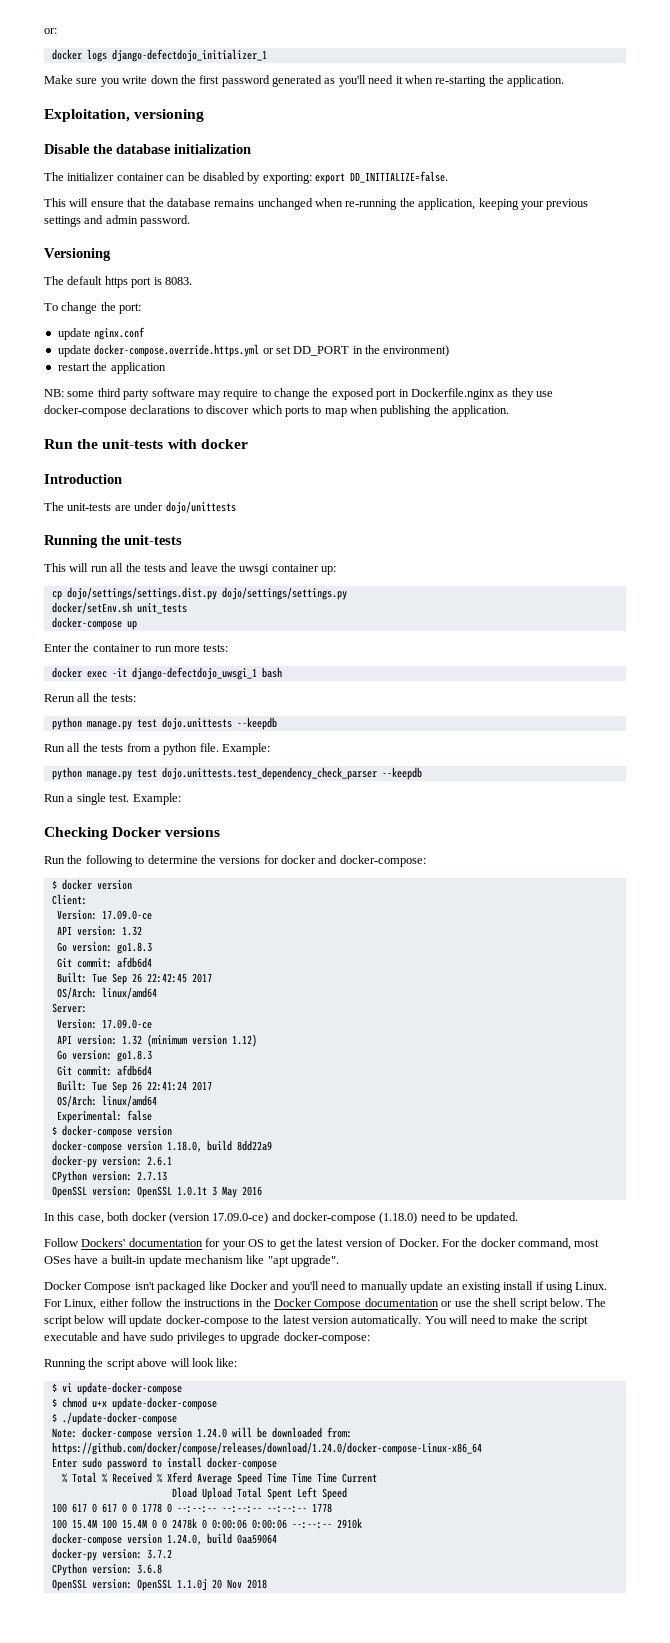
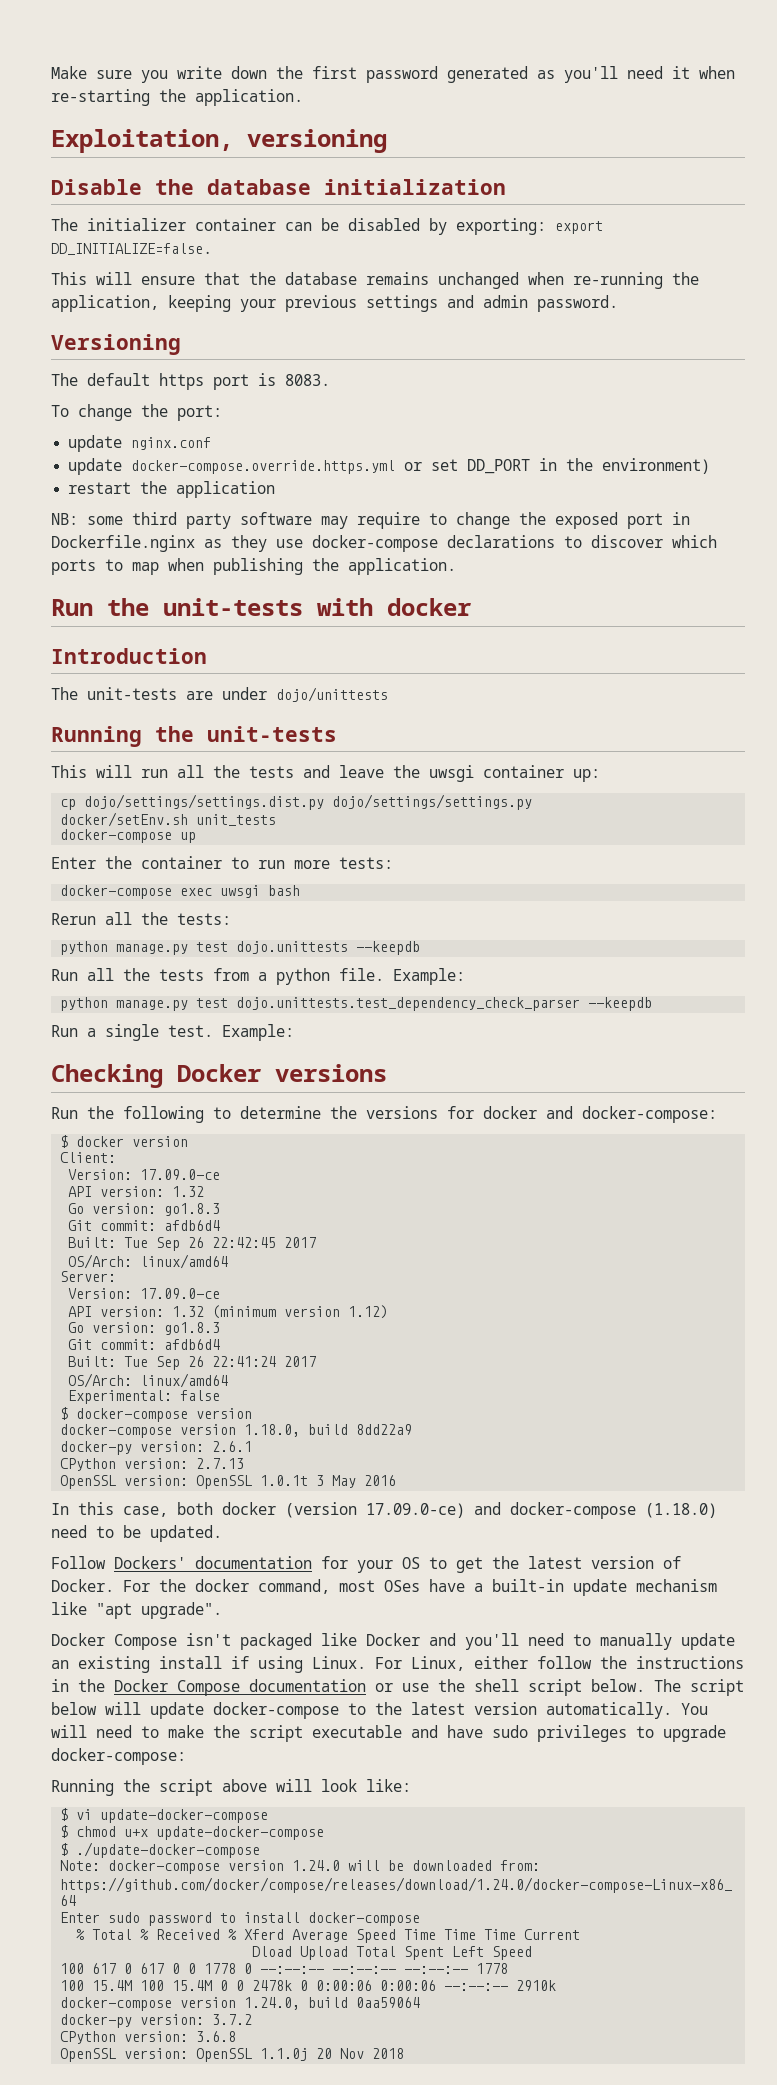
- or:
- docker logs django-defectdojo_initializer_1
- docker exec -it django-defectdojo_uwsgi_1 bash
+ docker-compose exec uwsgi bash

